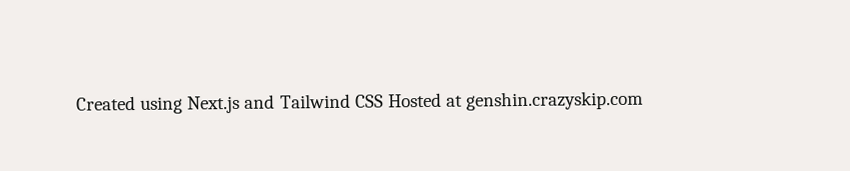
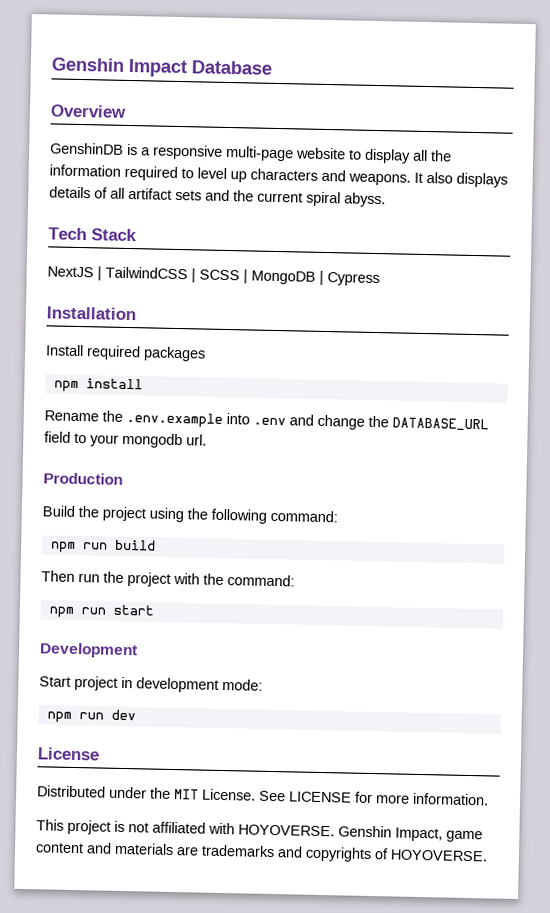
- Created using Next.js and Tailwind CSS Hosted at genshin.crazyskip.com
+ Genshin Impact Database
+ Overview
+ GenshinDB is a responsive multi-page website to display all the information required to level up characters and weapons. It also displays details of all artifact sets and the current spiral abyss.
+ Tech Stack
+ NextJS | TailwindCSS | SCSS | MongoDB | Cypress
+ Installation
+ Install required packages
+ npm install
+ Rename the .env.example into .env and change the DATABASE_URL field to your mongodb url.
+ Production
+ Build the project using the following command:
+ npm run build
+ Then run the project with the command:
+ npm run start
+ Development
+ Start project in development mode:
+ npm run dev
+ License
+ Distributed under the MIT License. See LICENSE for more information.
+ This project is not affiliated with HOYOVERSE. Genshin Impact, game content and materials are trademarks and copyrights of HOYOVERSE.

